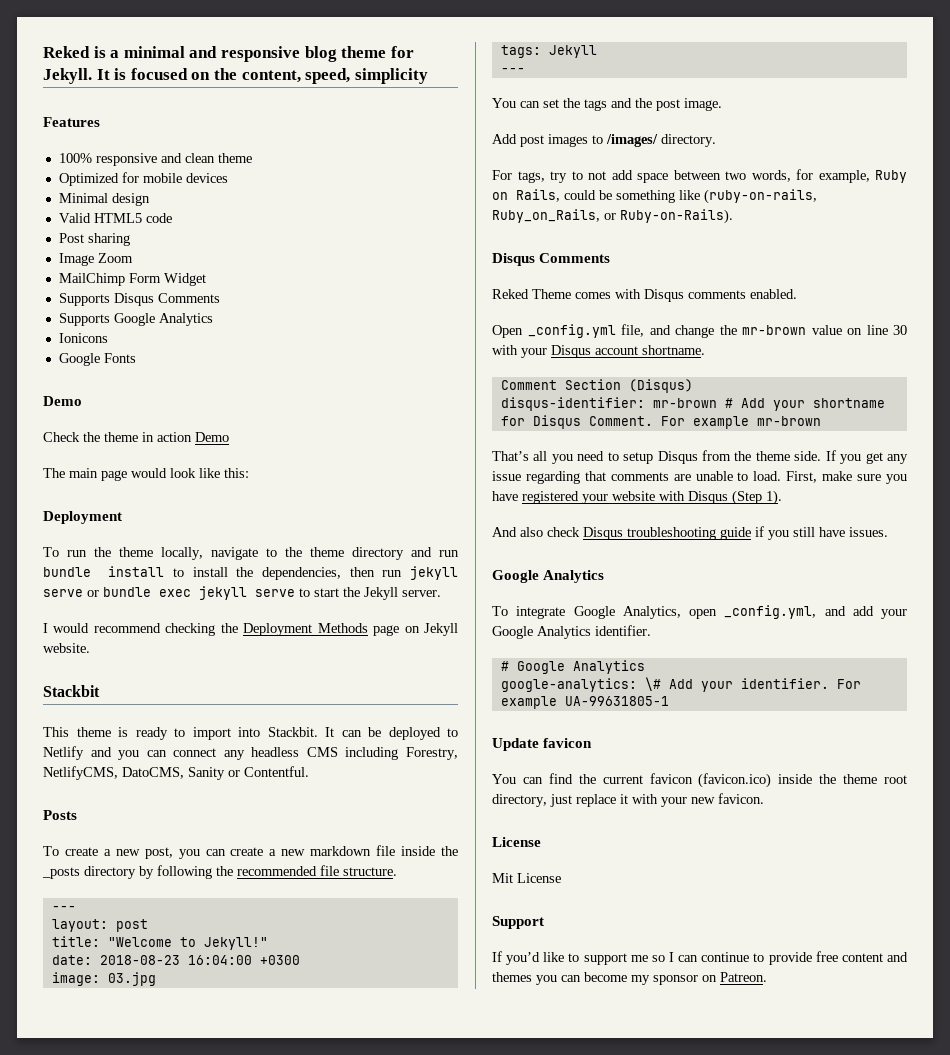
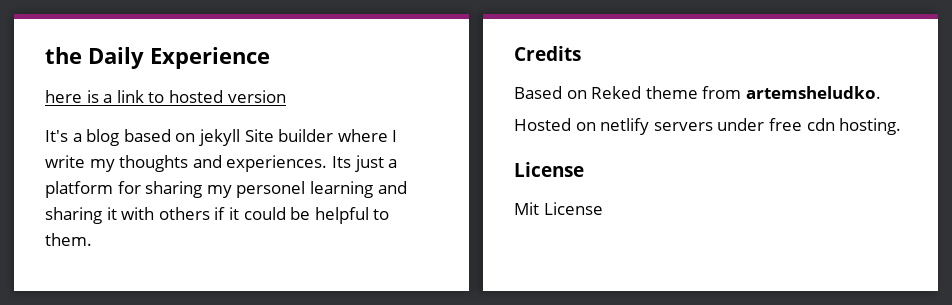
- Reked is a minimal and responsive blog theme for Jekyll. It is focused on the content, speed, simplicity
- Features
- 100% responsive and clean theme
- Optimized for mobile devices
- Minimal design
- Valid HTML5 code
- Post sharing
- Image Zoom
- MailChimp Form Widget
- Supports Disqus Comments
- Supports Google Analytics
- Ionicons
- Google Fonts
- Demo
- Check the theme in action Demo
- The main page would look like this:
- Deployment
- To run the theme locally, navigate to the theme directory and run bundle install to install the dependencies, then run jekyll serve or bundle exec jekyll serve to start the Jekyll server.
- I would recommend checking the Deployment Methods page on Jekyll website.
- Stackbit
- This theme is ready to import into Stackbit. It can be deployed to Netlify and you can connect any headless CMS including Forestry, NetlifyCMS, DatoCMS, Sanity or Contentful.
- Posts
- To create a new post, you can create a new markdown file inside the _posts directory by following the recommended file structure.
- ---
- layout: post
- title: "Welcome to Jekyll!"
- date: 2018-08-23 16:04:00 +0300
- image: 03.jpg
- tags: Jekyll
- ---
- You can set the tags and the post image.
- Add post images to /images/ directory.
- For tags, try to not add space between two words, for example, Ruby on Rails, could be something like (ruby-on-rails, Ruby_on_Rails, or Ruby-on-Rails).
- Disqus Comments
- Reked Theme comes with Disqus comments enabled.
- Open _config.yml file, and change the mr-brown value on line 30 with your Disqus account shortname.
- Comment Section (Disqus)
- disqus-identifier: mr-brown # Add your shortname for Disqus Comment. For example mr-brown
- That’s all you need to setup Disqus from the theme side. If you get any issue regarding that comments are unable to load. First, make sure you have registered your website with Disqus (Step 1).
- And also check Disqus troubleshooting guide if you still have issues.
- Google Analytics
- To integrate Google Analytics, open _config.yml, and add your Google Analytics identifier.
- # Google Analytics
- google-analytics: \# Add your identifier. For example UA-99631805-1
- Update favicon
- You can find the current favicon (favicon.ico) inside the theme root directory, just replace it with your new favicon.
+ the Daily Experience
+ here is a link to hosted version
+ It's a blog based on jekyll Site builder where I write my thoughts and experiences. Its just a platform for sharing my personel learning and sharing it with others if it could be helpful to them.
+ Credits
+ Based on Reked theme from artemsheludko.
+ Hosted on netlify servers under free cdn hosting.
  License
  Mit License
- Support
- If you’d like to support me so I can continue to provide free content and themes you can become my sponsor on Patreon.

